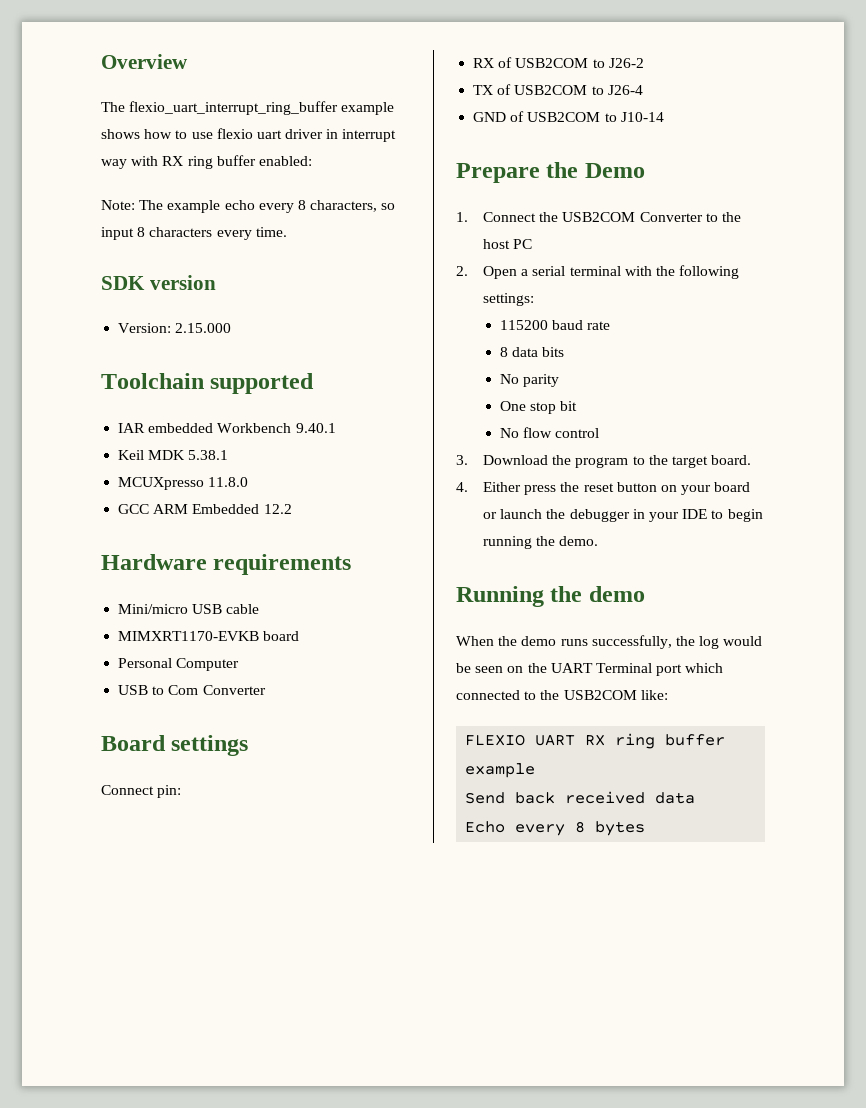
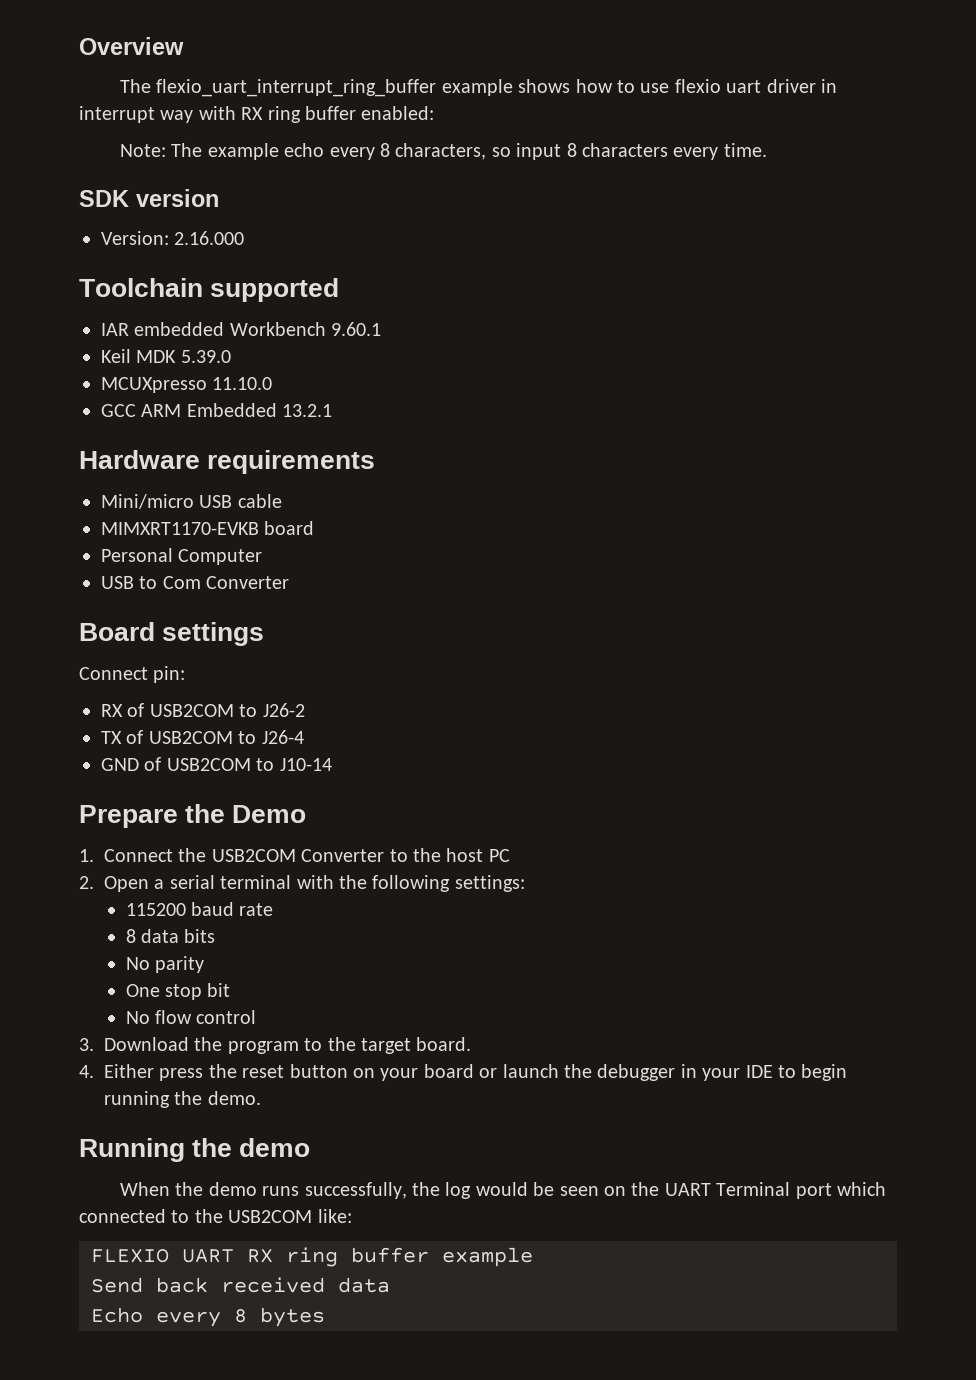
- Version: 2.15.000
+ Version: 2.16.000
- IAR embedded Workbench 9.40.1
+ IAR embedded Workbench 9.60.1
- Keil MDK 5.38.1
+ Keil MDK 5.39.0
- MCUXpresso 11.8.0
+ MCUXpresso 11.10.0
- GCC ARM Embedded 12.2
+ GCC ARM Embedded 13.2.1

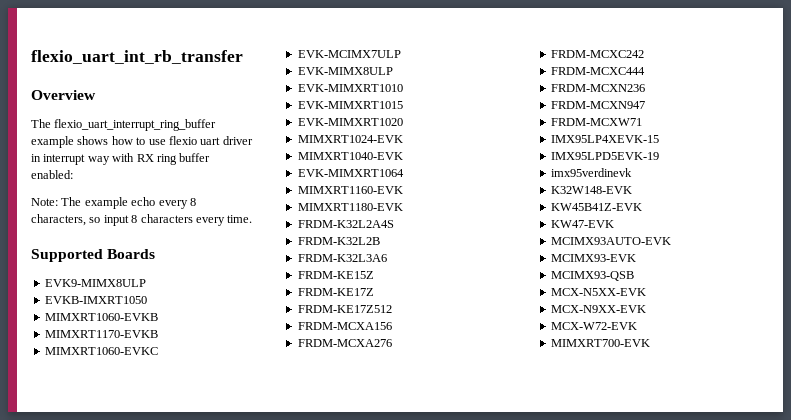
+ flexio_uart_int_rb_transfer
- SDK version
- Version: 2.16.000
- Toolchain supported
- IAR embedded Workbench 9.60.1
- Keil MDK 5.39.0
- MCUXpresso 11.10.0
- GCC ARM Embedded 13.2.1
- Hardware requirements
- Mini/micro USB cable
- MIMXRT1170-EVKB board
- Personal Computer
- USB to Com Converter
- Board settings
- Connect pin:
- RX of USB2COM to J26-2
- TX of USB2COM to J26-4
- GND of USB2COM to J10-14
- Prepare the Demo
- 1. Connect the USB2COM Converter to the host PC
- 2. Open a serial terminal with the following settings:
- 115200 baud rate
- 8 data bits
- No parity
- One stop bit
- No flow control
- 3. Download the program to the target board.
- 4. Either press the reset button on your board or launch the debugger in your IDE to begin running the demo.
- Running the demo
- When the demo runs successfully, the log would be seen on the UART Terminal port which connected to the USB2COM like:
- FLEXIO UART RX ring buffer example
- Send back received data
- Echo every 8 bytes
+ Supported Boards
+ EVK9-MIMX8ULP
+ EVKB-IMXRT1050
+ MIMXRT1060-EVKB
+ MIMXRT1170-EVKB
+ MIMXRT1060-EVKC
+ EVK-MCIMX7ULP
+ EVK-MIMX8ULP
+ EVK-MIMXRT1010
+ EVK-MIMXRT1015
+ EVK-MIMXRT1020
+ MIMXRT1024-EVK
+ MIMXRT1040-EVK
+ EVK-MIMXRT1064
+ MIMXRT1160-EVK
+ MIMXRT1180-EVK
+ FRDM-K32L2A4S
+ FRDM-K32L2B
+ FRDM-K32L3A6
+ FRDM-KE15Z
+ FRDM-KE17Z
+ FRDM-KE17Z512
+ FRDM-MCXA156
+ FRDM-MCXA276
+ FRDM-MCXC242
+ FRDM-MCXC444
+ FRDM-MCXN236
+ FRDM-MCXN947
+ FRDM-MCXW71
+ IMX95LP4XEVK-15
+ IMX95LPD5EVK-19
+ imx95verdinevk
+ K32W148-EVK
+ KW45B41Z-EVK
+ KW47-EVK
+ MCIMX93AUTO-EVK
+ MCIMX93-EVK
+ MCIMX93-QSB
+ MCX-N5XX-EVK
+ MCX-N9XX-EVK
+ MCX-W72-EVK
+ MIMXRT700-EVK

